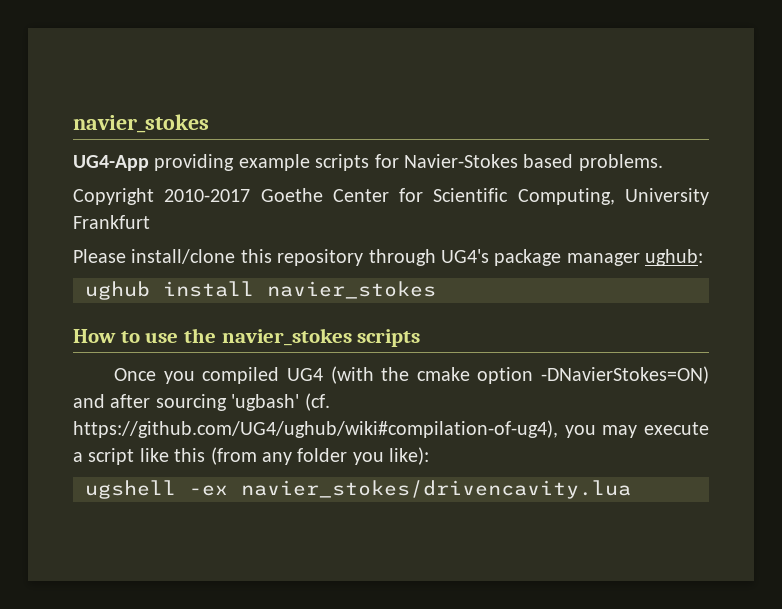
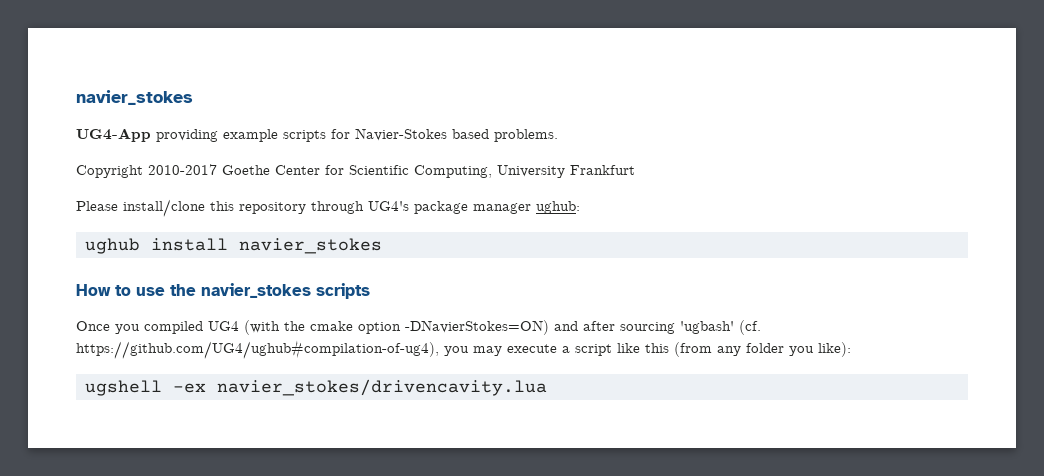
- Once you compiled UG4 (with the cmake option -DNavierStokes=ON) and after sourcing 'ugbash' (cf. https://github.com/UG4/ughub/wiki#compilation-of-ug4), you may execute a script like this (from any folder you like):
+ Once you compiled UG4 (with the cmake option -DNavierStokes=ON) and after sourcing 'ugbash' (cf. https://github.com/UG4/ughub#compilation-of-ug4), you may execute a script like this (from any folder you like):

